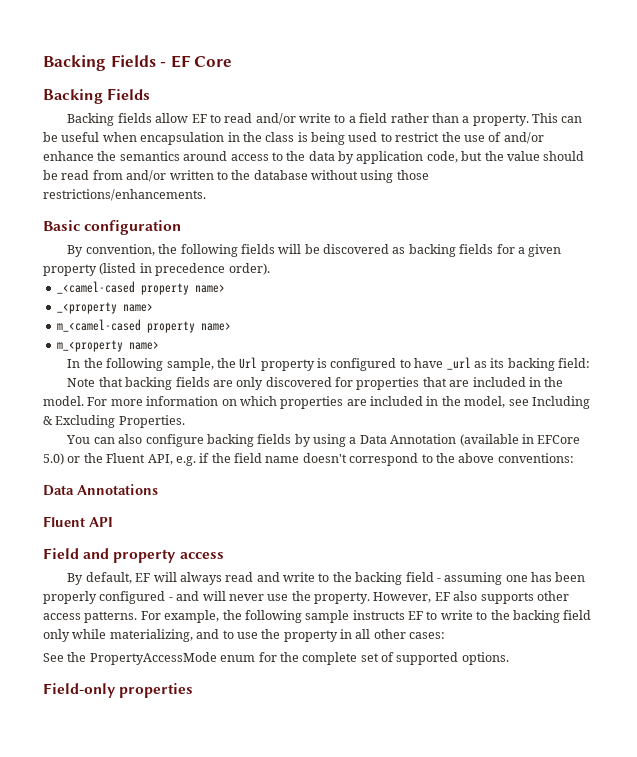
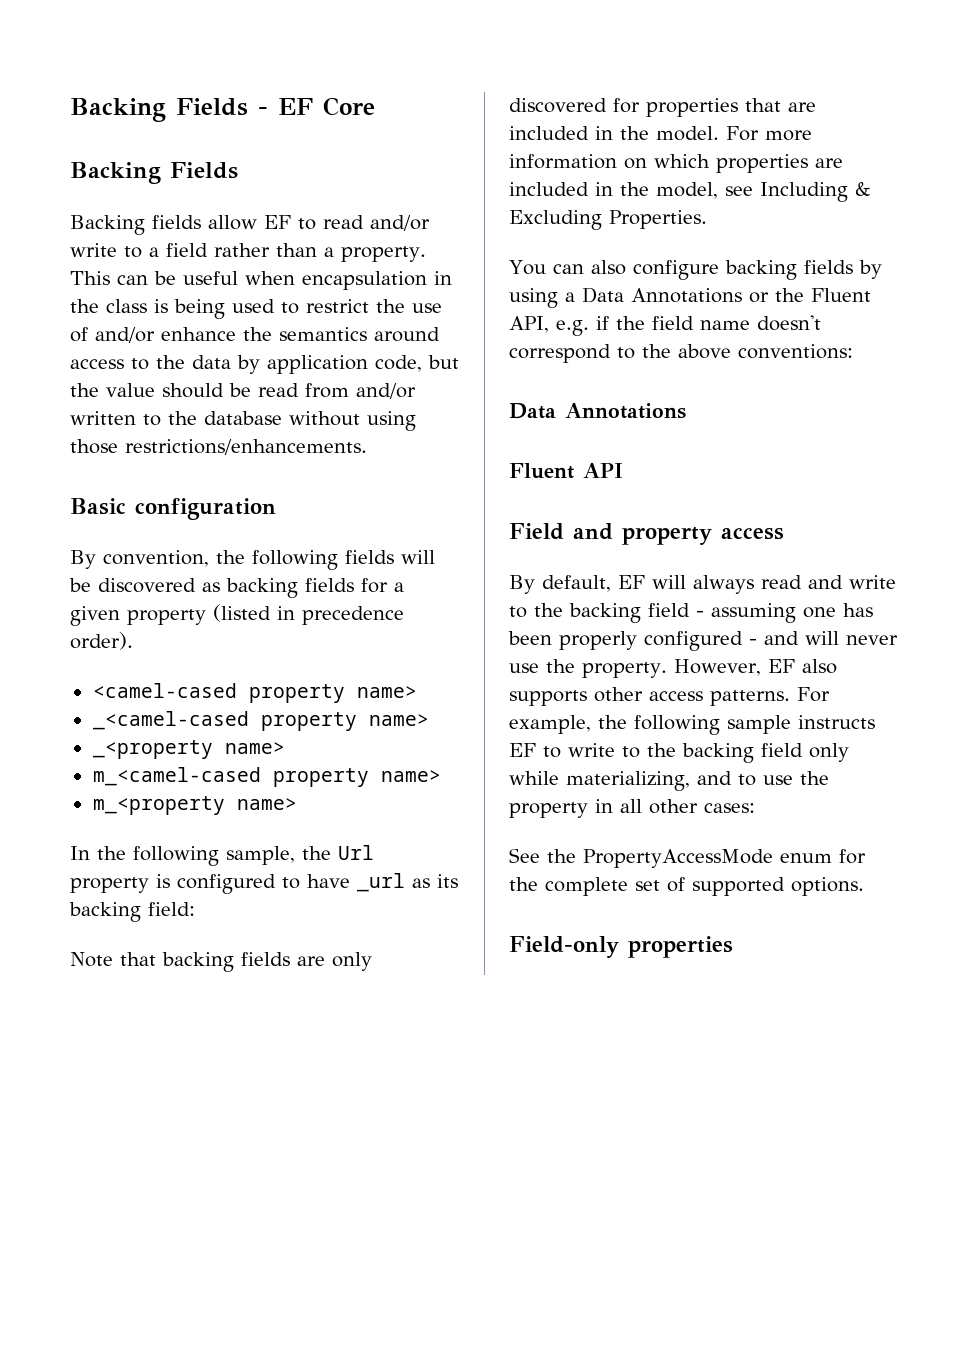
+ <camel-cased property name>
- You can also configure backing fields by using a Data Annotation (available in EFCore 5.0) or the Fluent API, e.g. if the field name doesn't correspond to the above conventions:
+ You can also configure backing fields by using a Data Annotations or the Fluent API, e.g. if the field name doesn't correspond to the above conventions:

